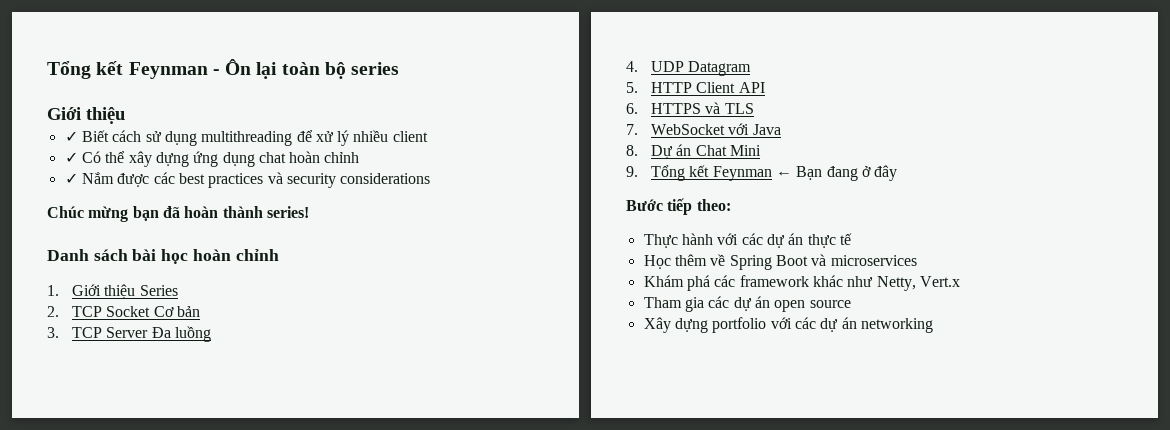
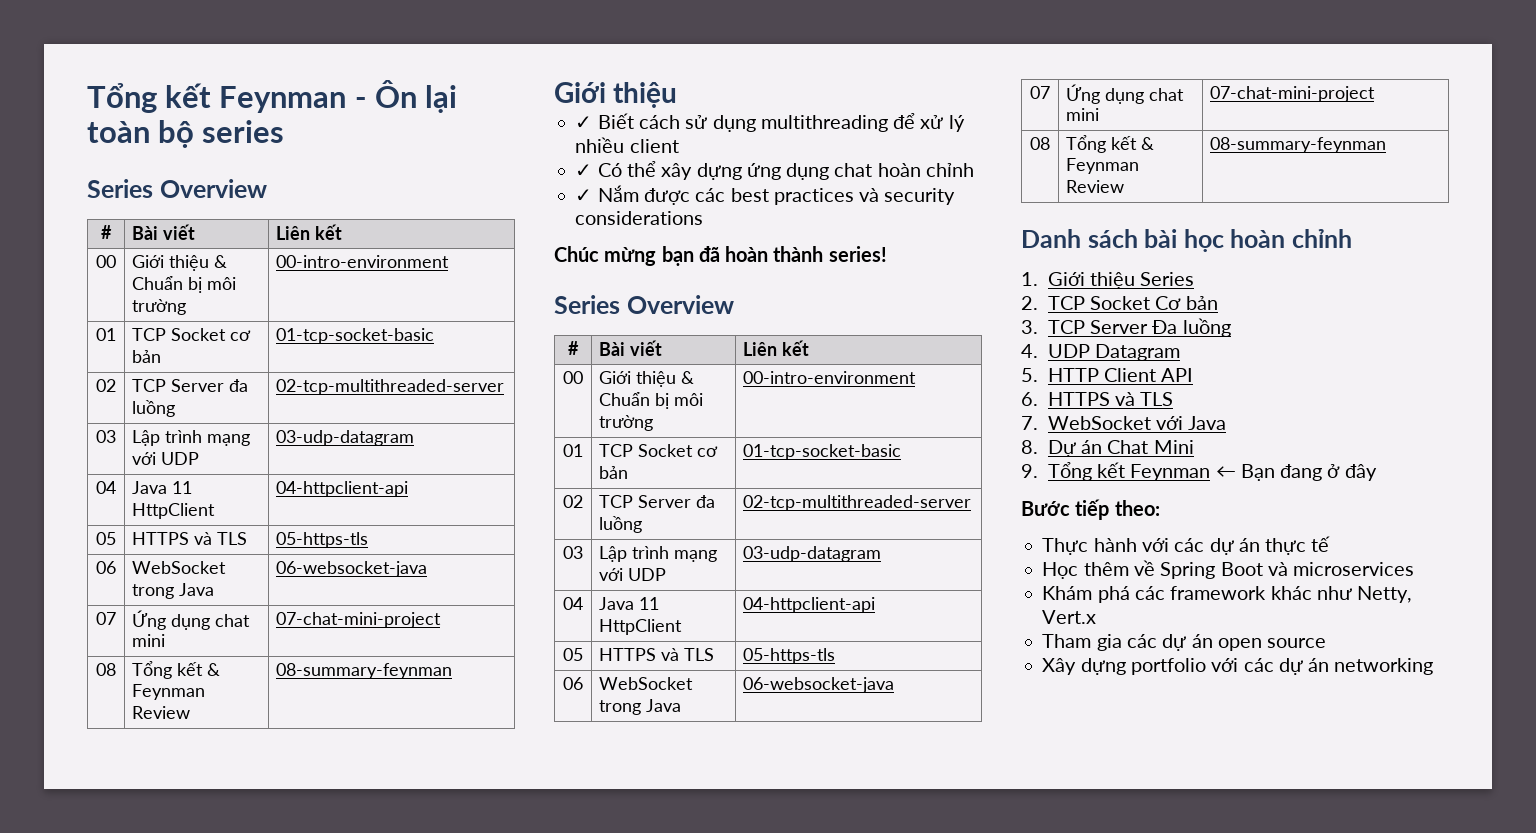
  Tổng kết Feynman - Ôn lại toàn bộ series
+ Series Overview
+ # | Bài viết | Liên kết
+ 00 | Giới thiệu & Chuẩn bị môi trường | 00-intro-environment
+ 01 | TCP Socket cơ bản | 01-tcp-socket-basic
+ 02 | TCP Server đa luồng | 02-tcp-multithreaded-server
+ 03 | Lập trình mạng với UDP | 03-udp-datagram
+ 04 | Java 11 HttpClient | 04-httpclient-api
+ 05 | HTTPS và TLS | 05-https-tls
+ 06 | WebSocket trong Java | 06-websocket-java
+ 07 | Ứng dụng chat mini | 07-chat-mini-project
+ 08 | Tổng kết & Feynman Review | 08-summary-feynman
  Chúc mừng bạn đã hoàn thành series!
+ Series Overview
+ # | Bài viết | Liên kết
+ 00 | Giới thiệu & Chuẩn bị môi trường | 00-intro-environment
+ 01 | TCP Socket cơ bản | 01-tcp-socket-basic
+ 02 | TCP Server đa luồng | 02-tcp-multithreaded-server
+ 03 | Lập trình mạng với UDP | 03-udp-datagram
+ 04 | Java 11 HttpClient | 04-httpclient-api
+ 05 | HTTPS và TLS | 05-https-tls
+ 06 | WebSocket trong Java | 06-websocket-java
+ 07 | Ứng dụng chat mini | 07-chat-mini-project
+ 08 | Tổng kết & Feynman Review | 08-summary-feynman

